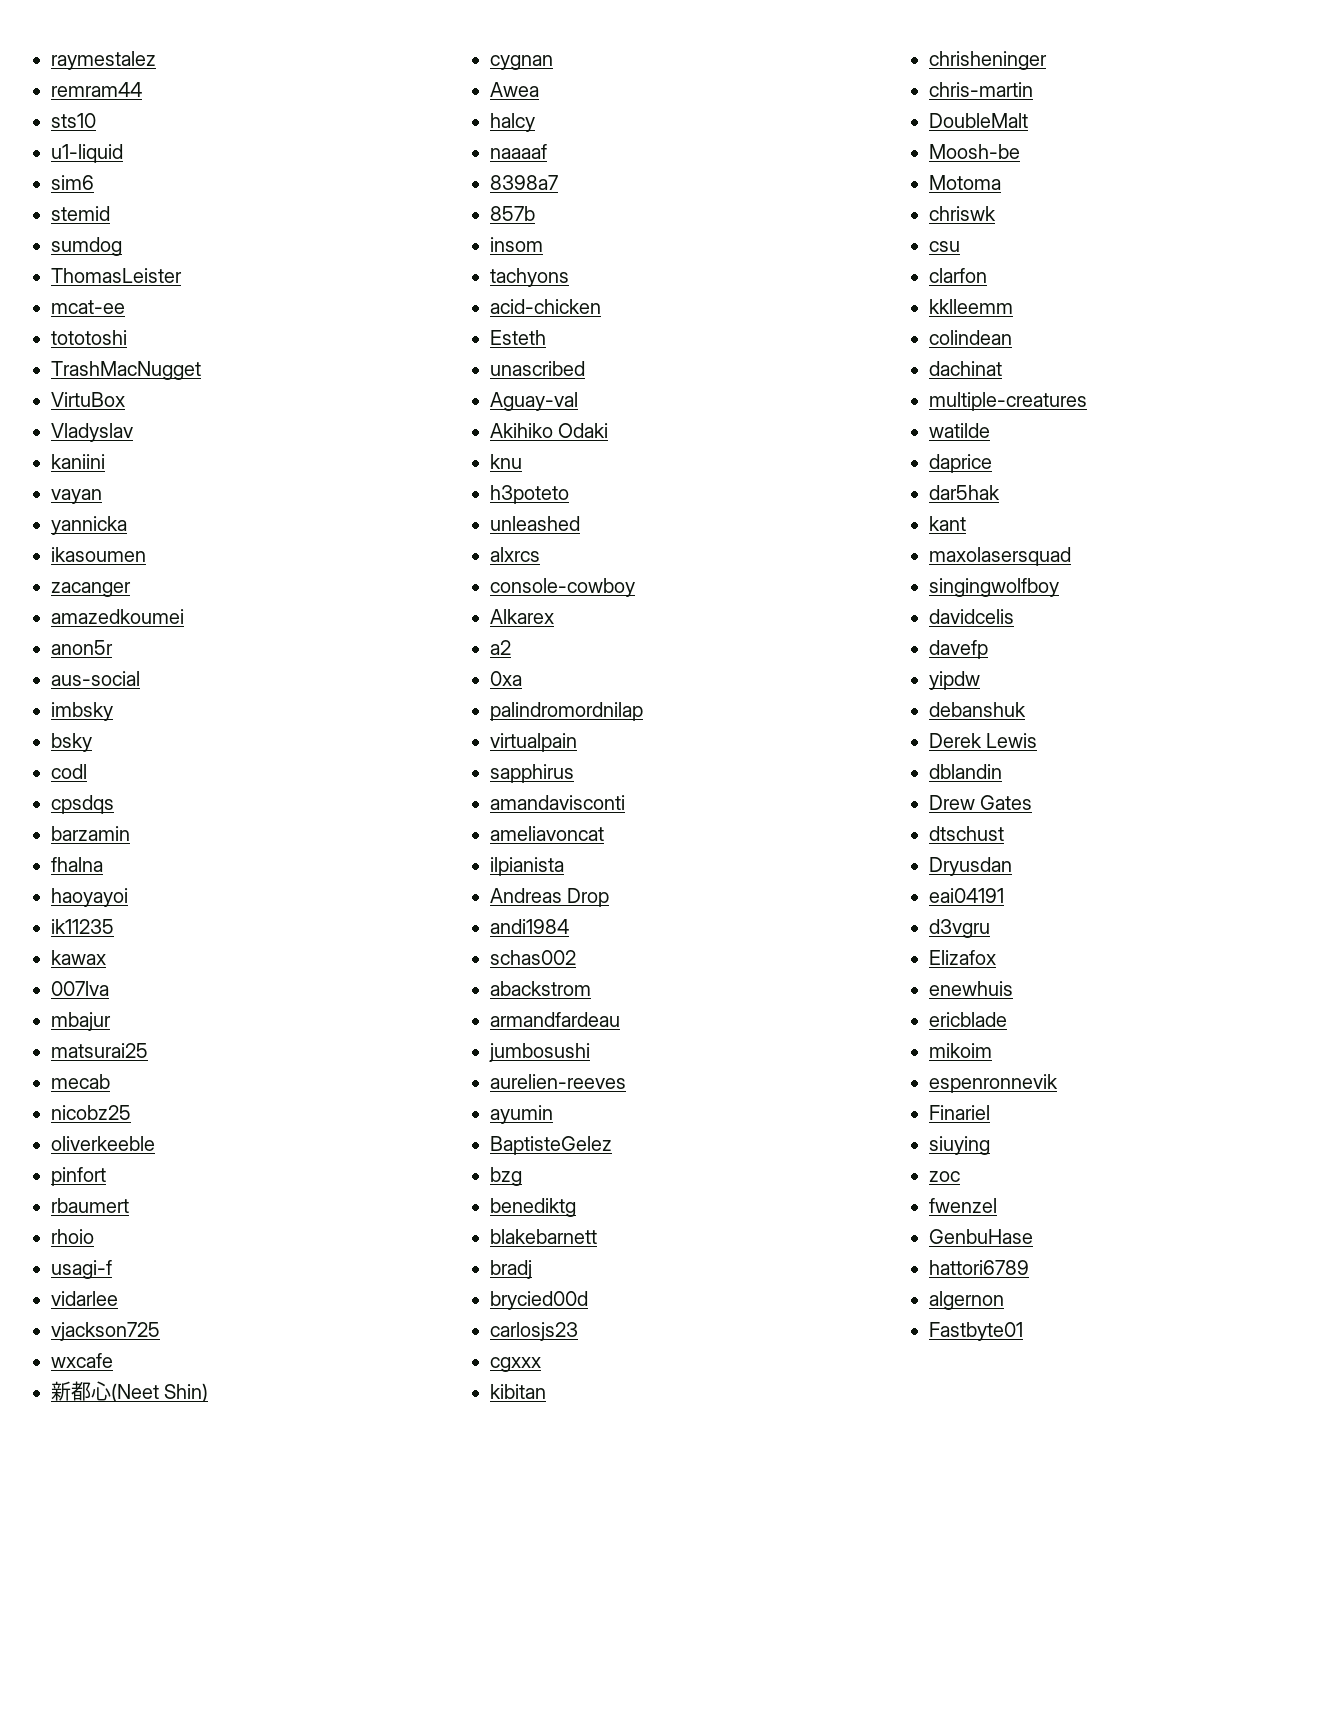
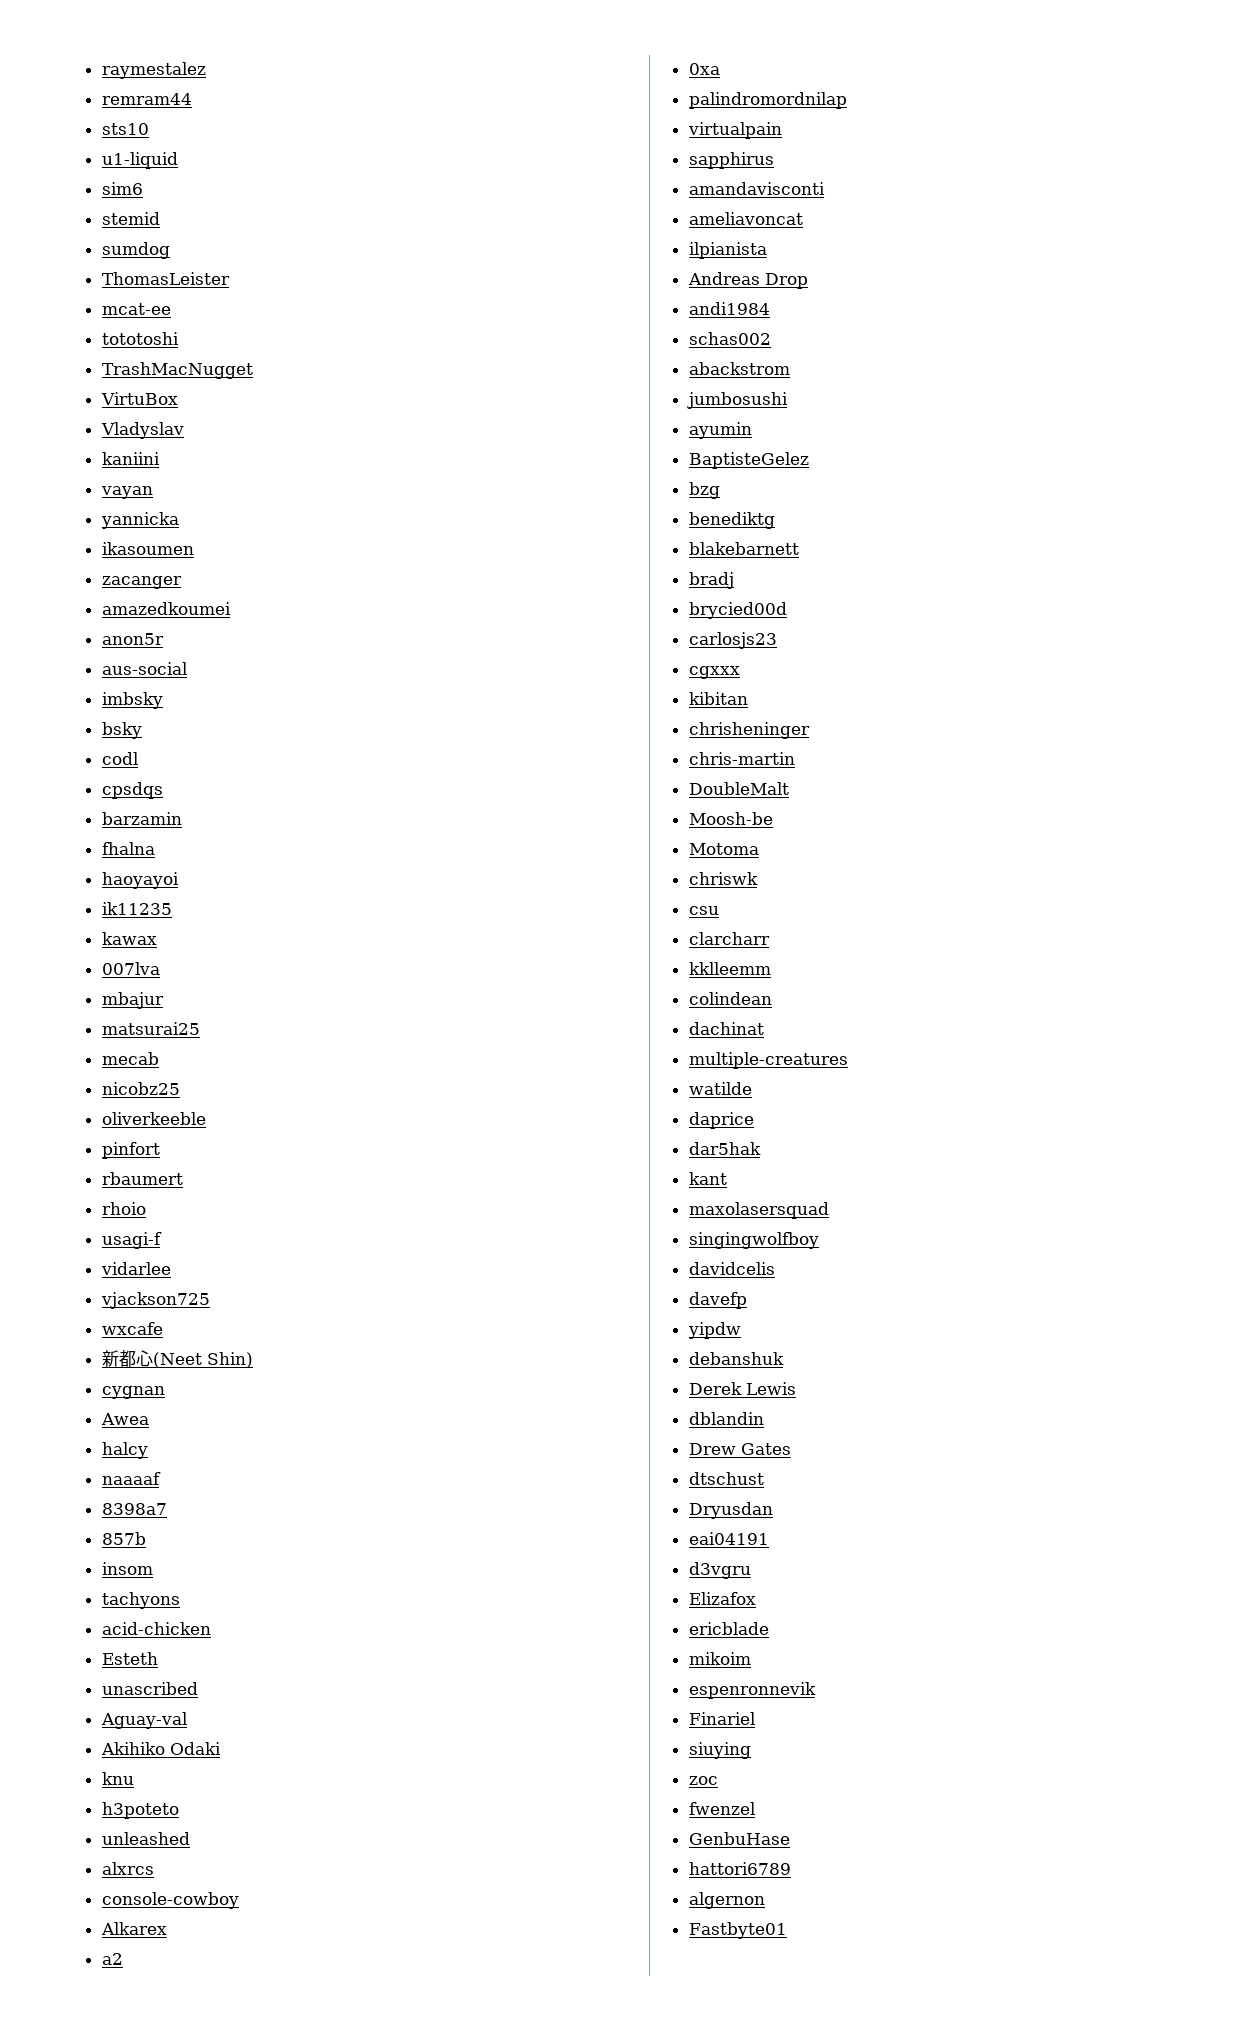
- armandfardeau
- aurelien-reeves
- clarfon
+ clarcharr
- enewhuis

